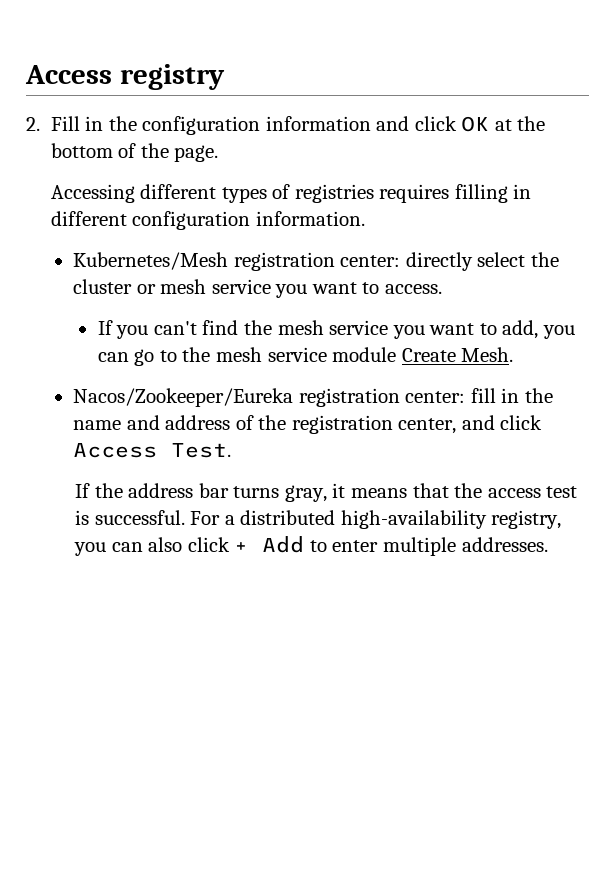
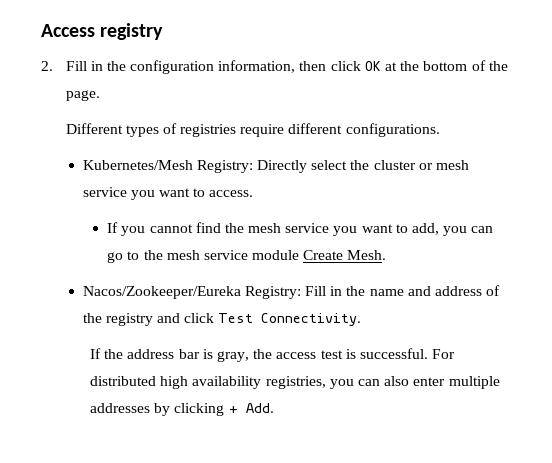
- 2. Fill in the configuration information and click OK at the bottom of the page.
+ 2. Fill in the configuration information, then click OK at the bottom of the page.
- Accessing different types of registries requires filling in different configuration information.
- Kubernetes/Mesh registration center: directly select the cluster or mesh service you want to access.
+ Different types of registries require different configurations.
+ Kubernetes/Mesh Registry: Directly select the cluster or mesh service you want to access.
- If you can't find the mesh service you want to add, you can go to the mesh service module Create Mesh.
+ If you cannot find the mesh service you want to add, you can go to the mesh service module Create Mesh.
- Nacos/Zookeeper/Eureka registration center: fill in the name and address of the registration center, and click Access Test.
+ Nacos/Zookeeper/Eureka Registry: Fill in the name and address of the registry and click Test Connectivity.
- If the address bar turns gray, it means that the access test is successful.
+ If the address bar is gray, the access test is successful.
- For a distributed high-availability registry, you can also click + Add to enter multiple addresses.
+ For distributed high availability registries, you can also enter multiple addresses by clicking + Add.

